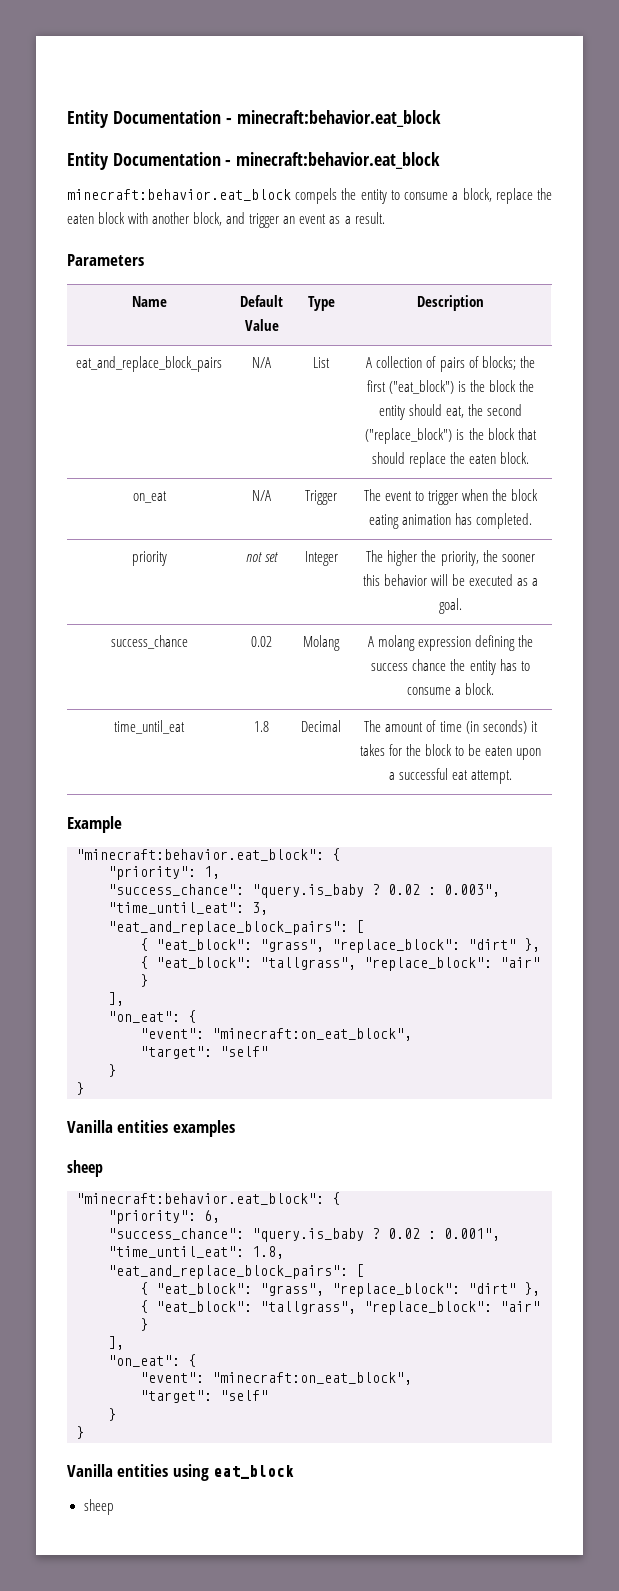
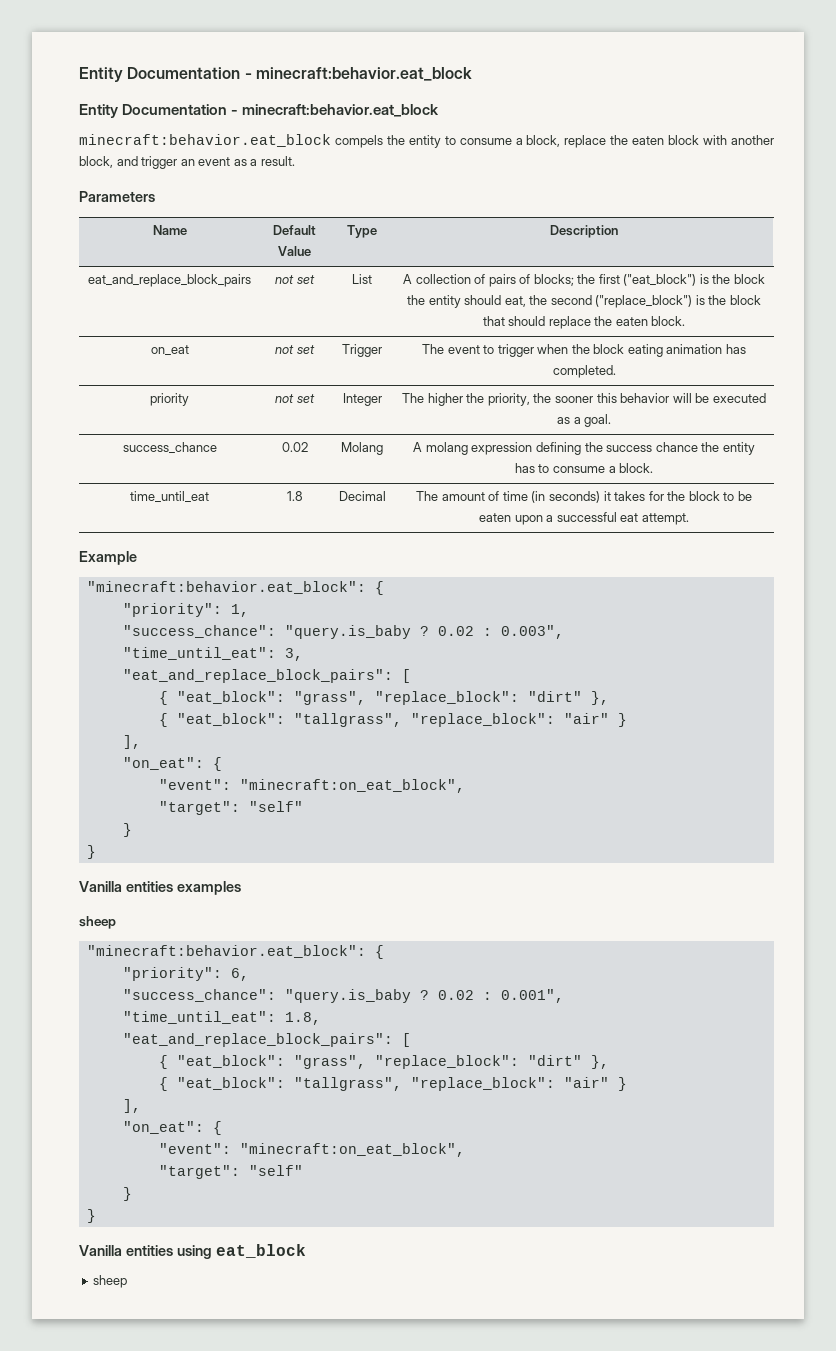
- eat_and_replace_block_pairs | N/A | List | A collection of pairs of blocks; the first ("eat_block") is the block the entity should eat, the second ("replace_block") is the block that should replace the eaten block.
+ eat_and_replace_block_pairs | not set | List | A collection of pairs of blocks; the first ("eat_block") is the block the entity should eat, the second ("replace_block") is the block that should replace the eaten block.
- on_eat | N/A | Trigger | The event to trigger when the block eating animation has completed.
+ on_eat | not set | Trigger | The event to trigger when the block eating animation has completed.

